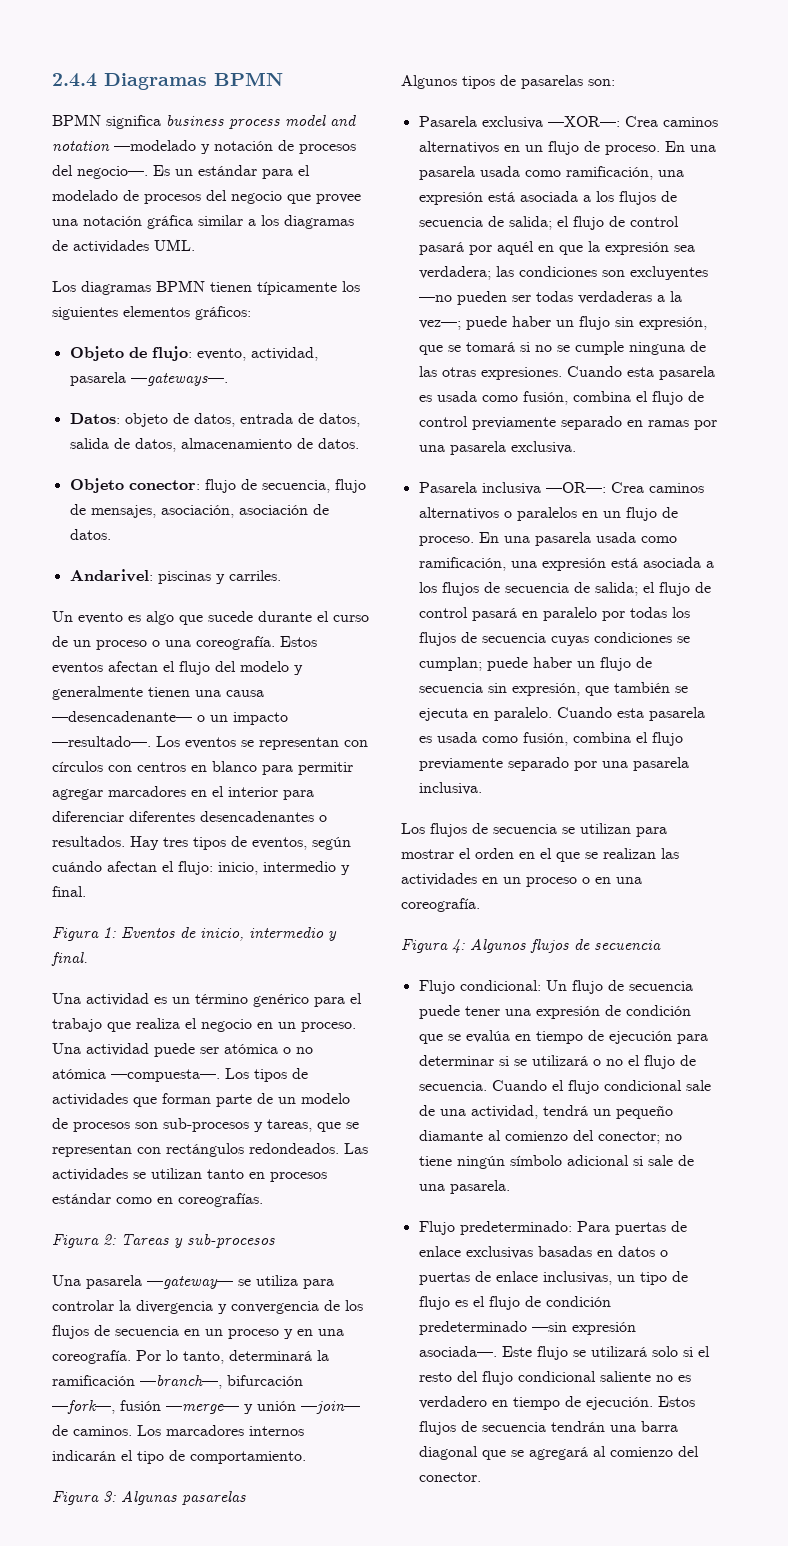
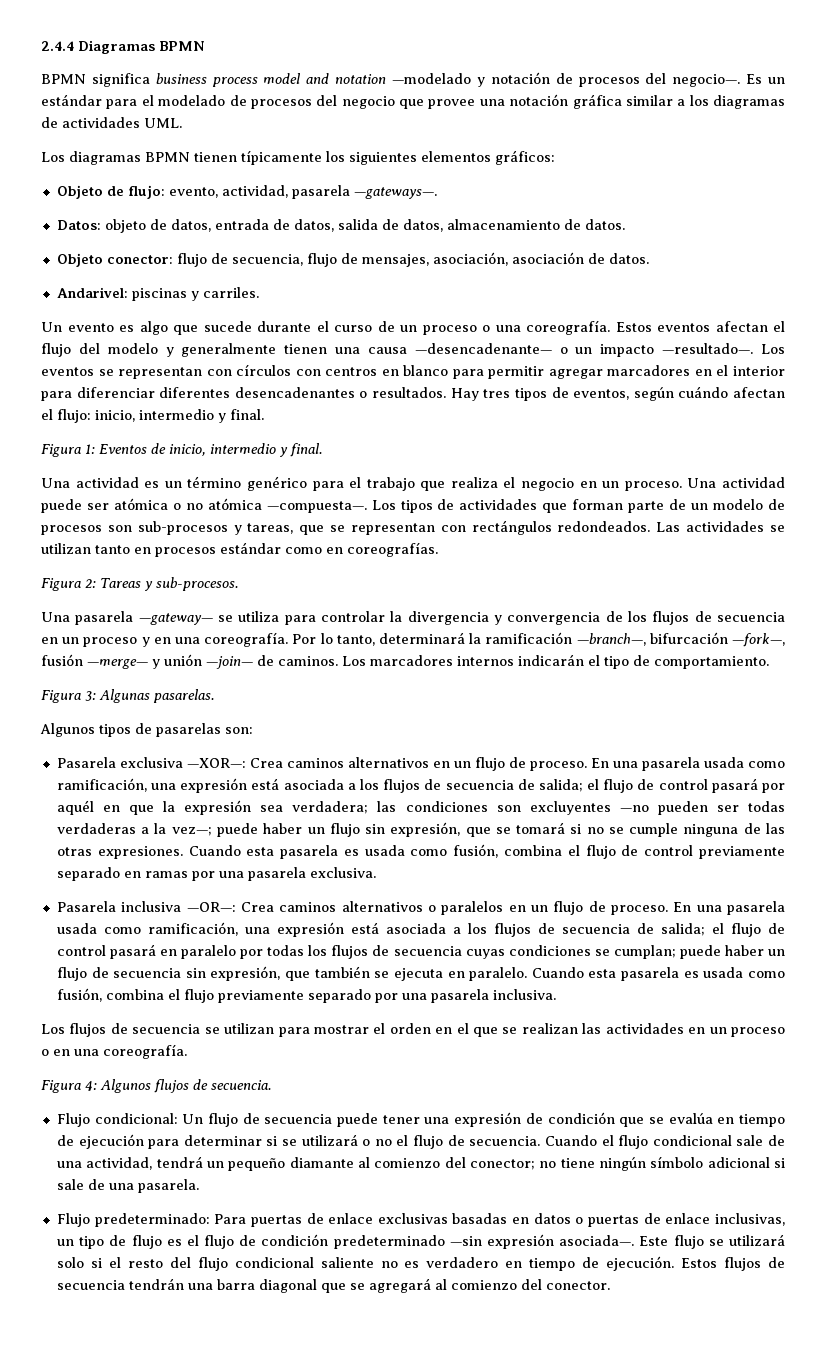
- Figura 2: Tareas y sub-procesos
+ Figura 2: Tareas y sub-procesos.
- Figura 3: Algunas pasarelas
+ Figura 3: Algunas pasarelas.
- Figura 4: Algunos flujos de secuencia
+ Figura 4: Algunos flujos de secuencia.

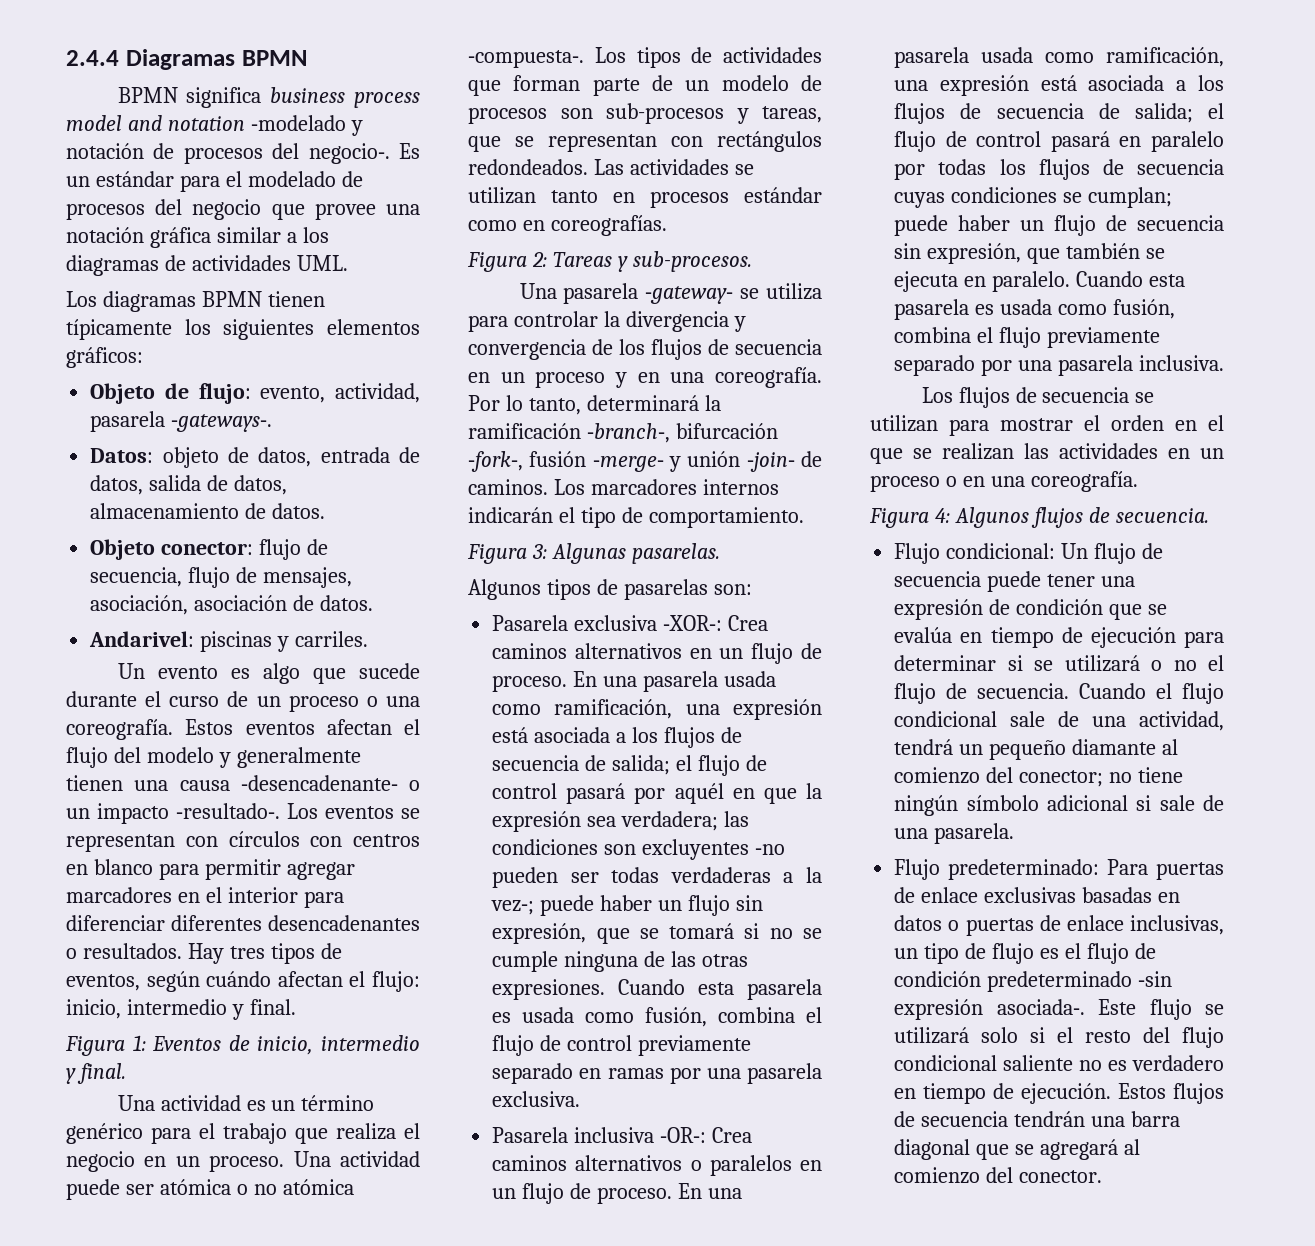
- BPMN significa business process model and notation —modelado y notación de procesos del negocio—.
+ BPMN significa business process model and notation ‑modelado y notación de procesos del negocio‑.
- Objeto de flujo: evento, actividad, pasarela —gateways—.
+ Objeto de flujo: evento, actividad, pasarela ‑gateways‑.
- Estos eventos afectan el flujo del modelo y generalmente tienen una causa —desencadenante— o un impacto —resultado—.
+ Estos eventos afectan el flujo del modelo y generalmente tienen una causa ‑desencadenante‑ o un impacto ‑resultado‑.
- Una actividad puede ser atómica o no atómica —compuesta—.
+ Una actividad puede ser atómica o no atómica ‑compuesta‑.
- Una pasarela —gateway— se utiliza para controlar la divergencia y convergencia de los flujos de secuencia en un proceso y en una coreografía.
+ Una pasarela ‑gateway‑ se utiliza para controlar la divergencia y convergencia de los flujos de secuencia en un proceso y en una coreografía.
- Por lo tanto, determinará la ramificación —branch—, bifurcación —fork—, fusión —merge— y unión —join— de caminos.
+ Por lo tanto, determinará la ramificación ‑branch‑, bifurcación ‑fork‑, fusión ‑merge‑ y unión ‑join‑ de caminos.
- Pasarela exclusiva —XOR—: Crea caminos alternativos en un flujo de proceso.
+ Pasarela exclusiva ‑XOR‑: Crea caminos alternativos en un flujo de proceso.
- En una pasarela usada como ramificación, una expresión está asociada a los flujos de secuencia de salida; el flujo de control pasará por aquél en que la expresión sea verdadera; las condiciones son excluyentes —no pueden ser todas verdaderas a la vez—; puede haber un flujo sin expresión, que se tomará si no se cumple ninguna de las otras expresiones.
+ En una pasarela usada como ramificación, una expresión está asociada a los flujos de secuencia de salida; el flujo de control pasará por aquél en que la expresión sea verdadera; las condiciones son excluyentes ‑no pueden ser todas verdaderas a la vez‑; puede haber un flujo sin expresión, que se tomará si no se cumple ninguna de las otras expresiones.
- Pasarela inclusiva —OR—: Crea caminos alternativos o paralelos en un flujo de proceso.
+ Pasarela inclusiva ‑OR‑: Crea caminos alternativos o paralelos en un flujo de proceso.
- Flujo predeterminado: Para puertas de enlace exclusivas basadas en datos o puertas de enlace inclusivas, un tipo de flujo es el flujo de condición predeterminado —sin expresión asociada—.
+ Flujo predeterminado: Para puertas de enlace exclusivas basadas en datos o puertas de enlace inclusivas, un tipo de flujo es el flujo de condición predeterminado ‑sin expresión asociada‑.

